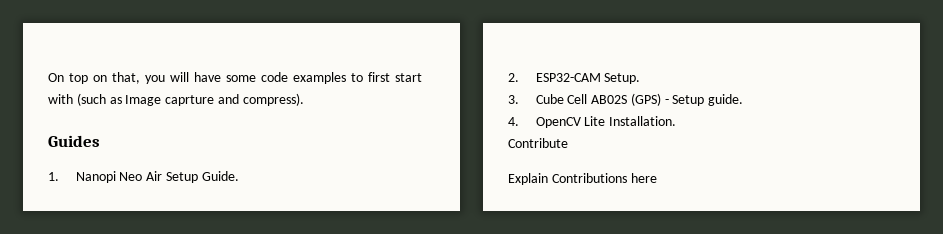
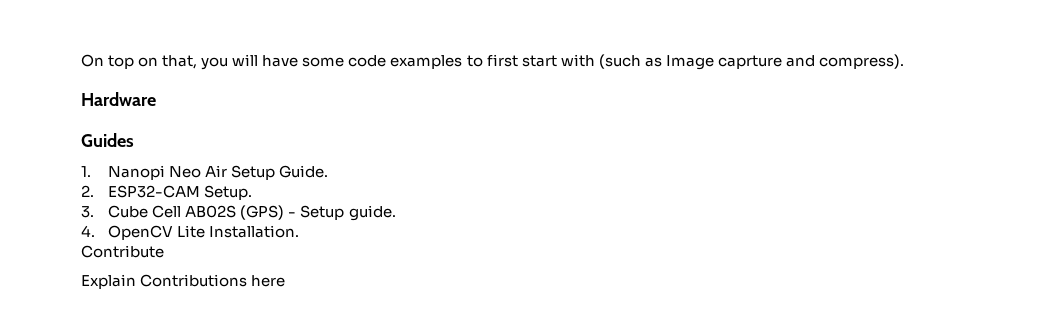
+ Hardware

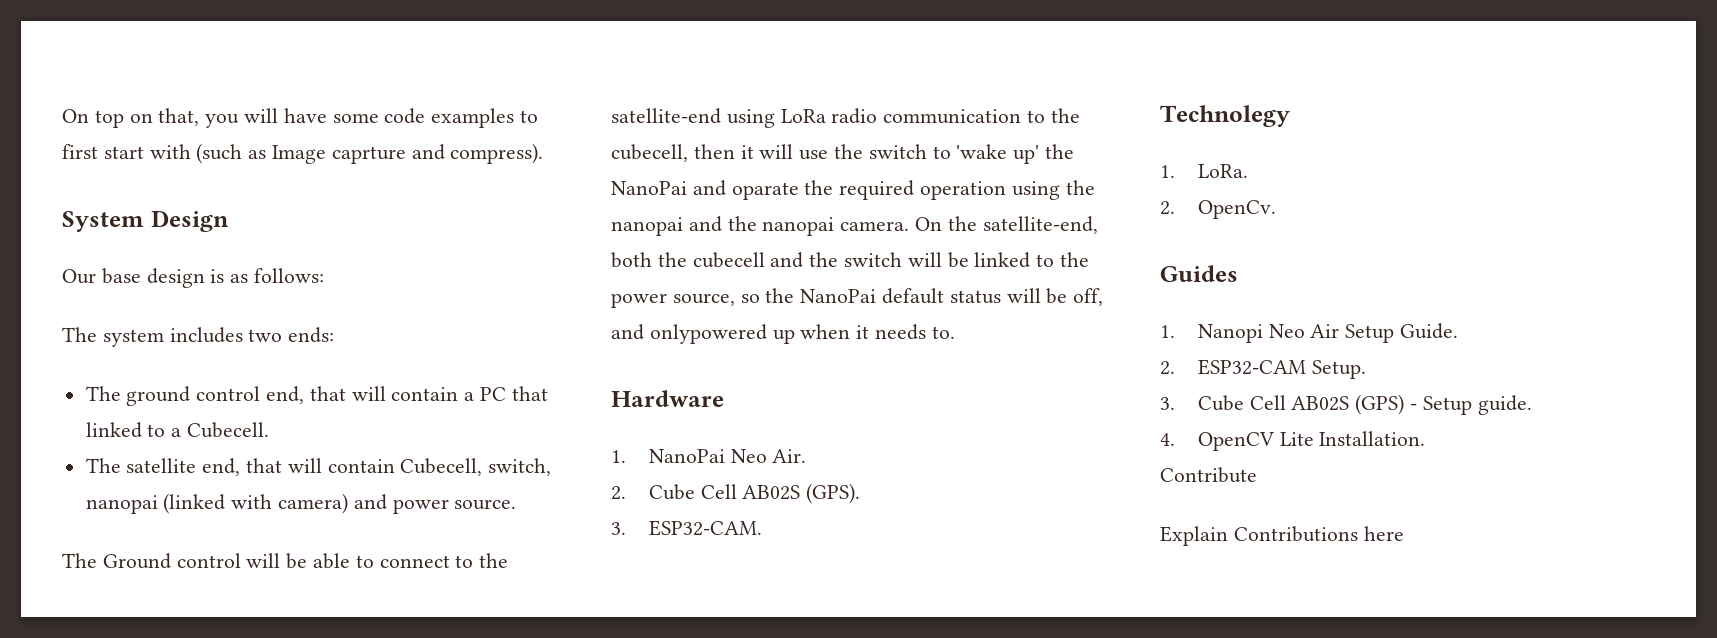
+ System Design
+ Our base design is as follows:
+ The system includes two ends:
+ The ground control end, that will contain a PC that linked to a Cubecell.
+ The satellite end, that will contain Cubecell, switch, nanopai (linked with camera) and power source.
+ The Ground control will be able to connect to the satellite-end using LoRa radio communication to the cubecell, then it will use the switch to 'wake up' the NanoPai and oparate the required operation using the nanopai and the nanopai camera. On the satellite-end, both the cubecell and the switch will be linked to the power source, so the NanoPai default status will be off, and onlypowered up when it needs to.
  Hardware
+ 1. NanoPai Neo Air.
+ 2. Cube Cell AB02S (GPS).
+ 3. ESP32-CAM.
+ Technolegy
+ 1. LoRa.
+ 2. OpenCv.

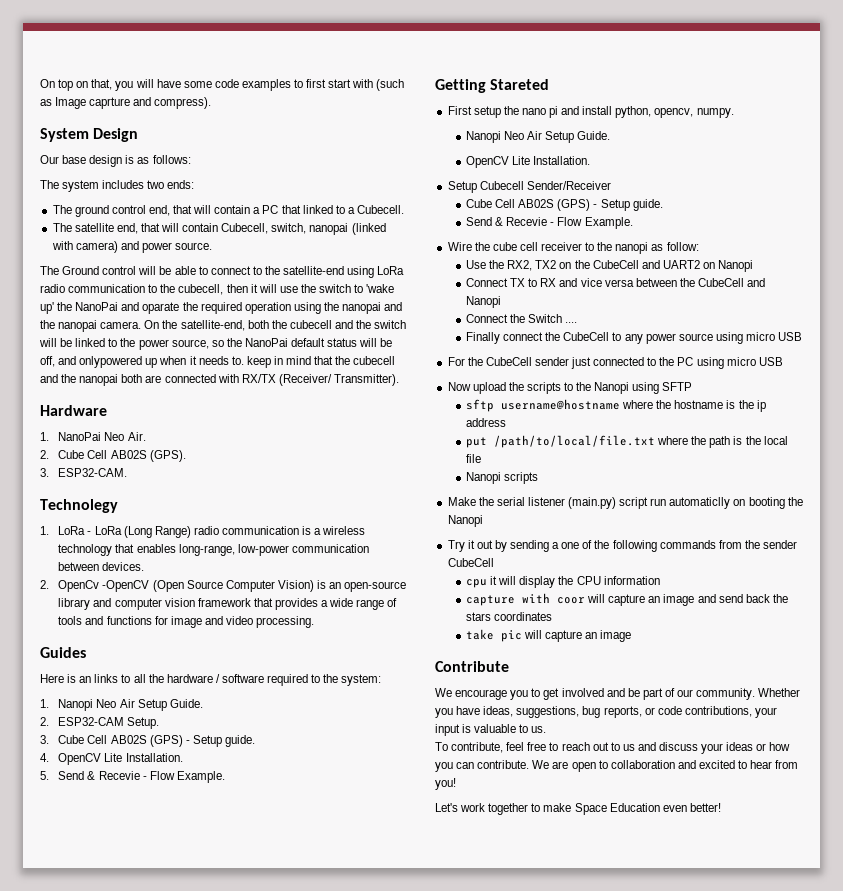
- On the satellite-end, both the cubecell and the switch will be linked to the power source, so the NanoPai default status will be off, and onlypowered up when it needs to.
+ On the satellite-end, both the cubecell and the switch will be linked to the power source, so the NanoPai default status will be off, and onlypowered up when it needs to. keep in mind that the cubecell and the nanopai both are connected with RX/TX (Receiver/ Transmitter).
- 1. LoRa.
- 2. OpenCv.
+ 1. LoRa - LoRa (Long Range) radio communication is a wireless technology that enables long-range, low-power communication between devices.
+ 2. OpenCv -OpenCV (Open Source Computer Vision) is an open-source library and computer vision framework that provides a wide range of tools and functions for image and video processing.
  Guides
+ Here is an links to all the hardware / software required to the system:
+ 5. Send & Recevie - Flow Example.
+ Getting Stareted
+ First setup the nano pi and install python, opencv, numpy.
+ Nanopi Neo Air Setup Guide.
+ OpenCV Lite Installation.
+ Setup Cubecell Sender/Receiver
+ Cube Cell AB02S (GPS) - Setup guide.
+ Send & Recevie - Flow Example.
+ Wire the cube cell receiver to the nanopi as follow:
+ Use the RX2, TX2 on the CubeCell and UART2 on Nanopi
+ Connect TX to RX and vice versa between the CubeCell and Nanopi
+ Connect the Switch ....
+ Finally connect the CubeCell to any power source using micro USB
+ For the CubeCell sender just connected to the PC using micro USB
+ Now upload the scripts to the Nanopi using SFTP
+ sftp username@hostname where the hostname is the ip address
+ put /path/to/local/file.txt where the path is the local file
+ Nanopi scripts
+ Make the serial listener (main.py) script run automaticlly on booting the Nanopi
+ Try it out by sending a one of the following commands from the sender CubeCell
+ cpu it will display the CPU information
+ capture with coor will capture an image and send back the stars coordinates
+ take pic will capture an image
  Contribute
- Explain Contributions here
+ We encourage you to get involved and be part of our community. Whether you have ideas, suggestions, bug reports, or code contributions, your input is valuable to us.
+ To contribute, feel free to reach out to us and discuss your ideas or how you can contribute. We are open to collaboration and excited to hear from you!
+ Let's work together to make Space Education even better!

